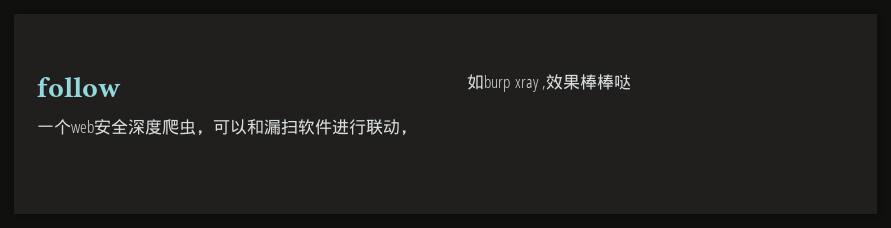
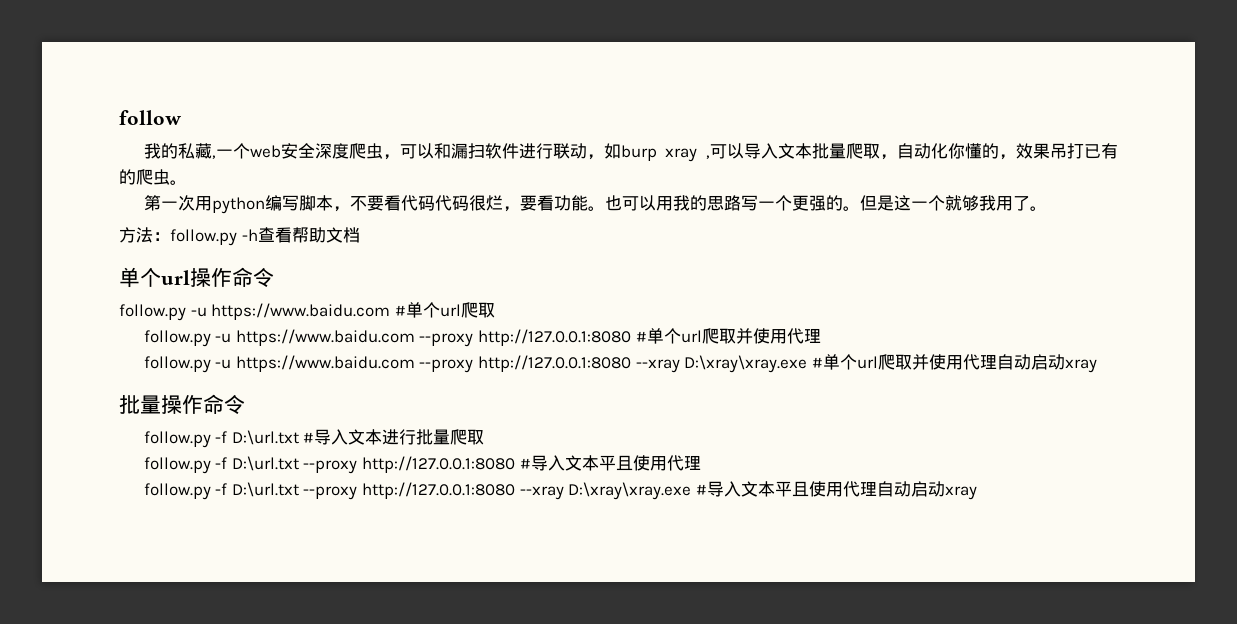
- 一个web安全深度爬虫，可以和漏扫软件进行联动，如burp xray ,效果棒棒哒
+ 我的私藏,一个web安全深度爬虫，可以和漏扫软件进行联动，如burp xray ,可以导入文本批量爬取，自动化你懂的，效果吊打已有的爬虫。
+ 第一次用python编写脚本，不要看代码代码很烂，要看功能。也可以用我的思路写一个更强的。但是这一个就够我用了。
+ 方法：follow.py -h查看帮助文档
+ 单个url操作命令
+ follow.py -u https://www.baidu.com #单个url爬取
+ follow.py -u https://www.baidu.com --proxy http://127.0.0.1:8080 #单个url爬取并使用代理
+ follow.py -u https://www.baidu.com --proxy http://127.0.0.1:8080 --xray D:\xray\xray.exe #单个url爬取并使用代理自动启动xray
+ 批量操作命令
+ follow.py -f D:\url.txt #导入文本进行批量爬取
+ follow.py -f D:\url.txt --proxy http://127.0.0.1:8080 #导入文本平且使用代理
+ follow.py -f D:\url.txt --proxy http://127.0.0.1:8080 --xray D:\xray\xray.exe #导入文本平且使用代理自动启动xray

